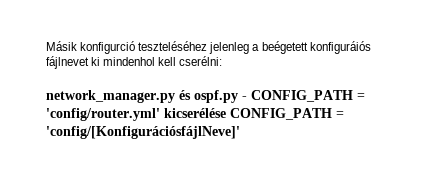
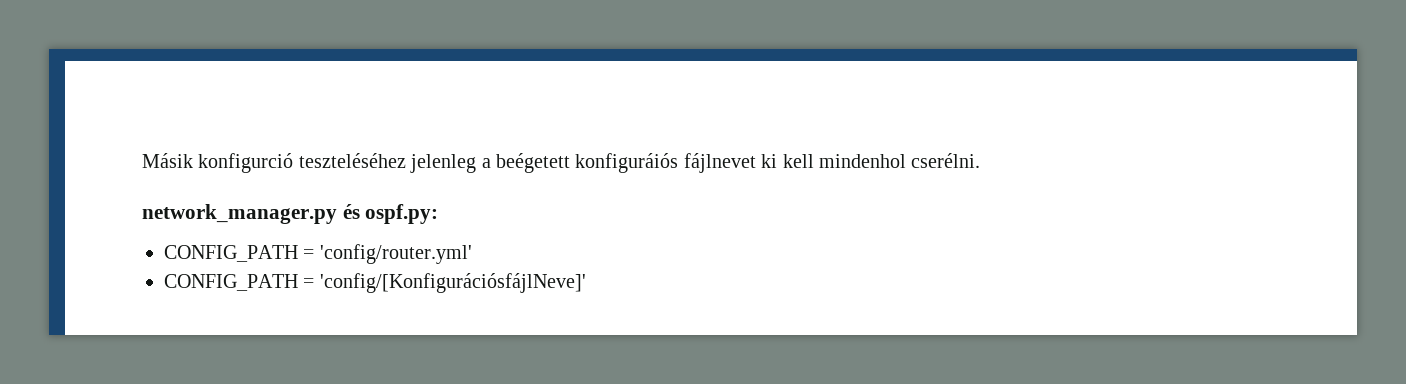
- Másik konfigurció teszteléséhez jelenleg a beégetett konfiguráiós fájlnevet ki mindenhol kell cserélni:
+ Másik konfigurció teszteléséhez jelenleg a beégetett konfiguráiós fájlnevet ki kell mindenhol cserélni.
- network_manager.py és ospf.py - CONFIG_PATH = 'config/router.yml' kicserélése CONFIG_PATH = 'config/[KonfigurációsfájlNeve]'
+ network_manager.py és ospf.py:
+ CONFIG_PATH = 'config/router.yml'
+ CONFIG_PATH = 'config/[KonfigurációsfájlNeve]'

